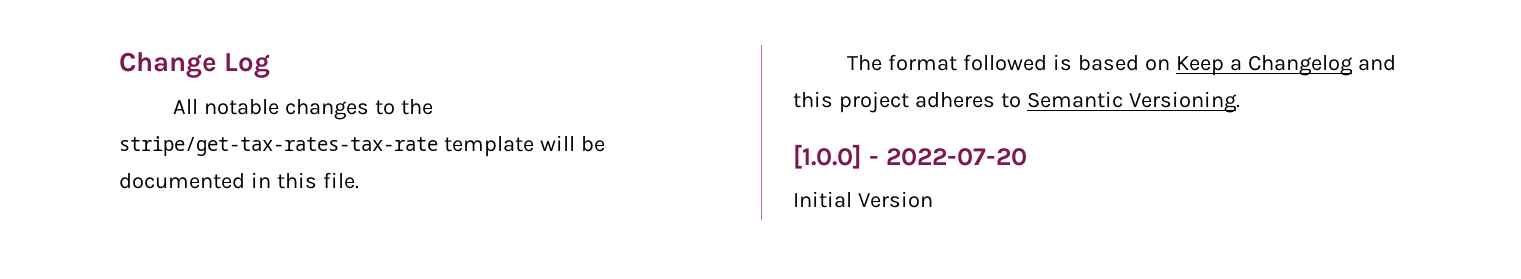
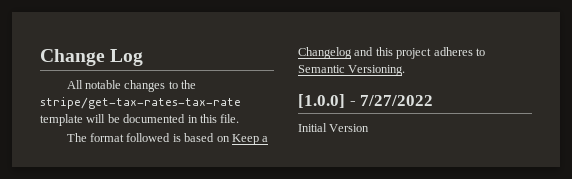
- [1.0.0] - 2022-07-20
+ [1.0.0] - 7/27/2022

